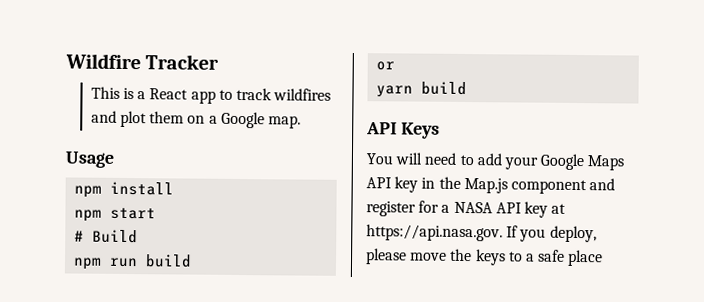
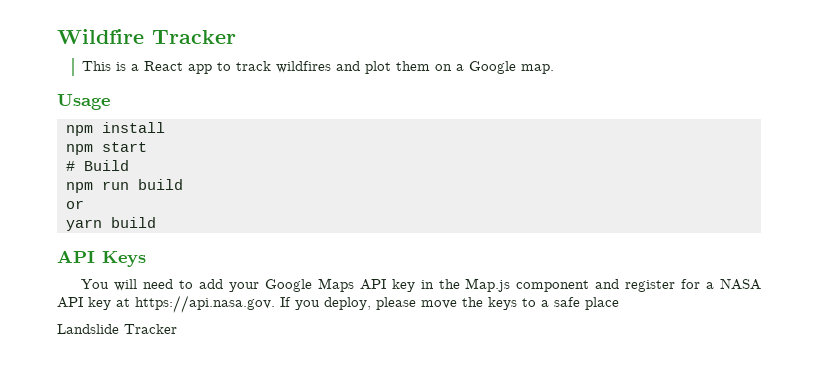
+ Landslide Tracker

